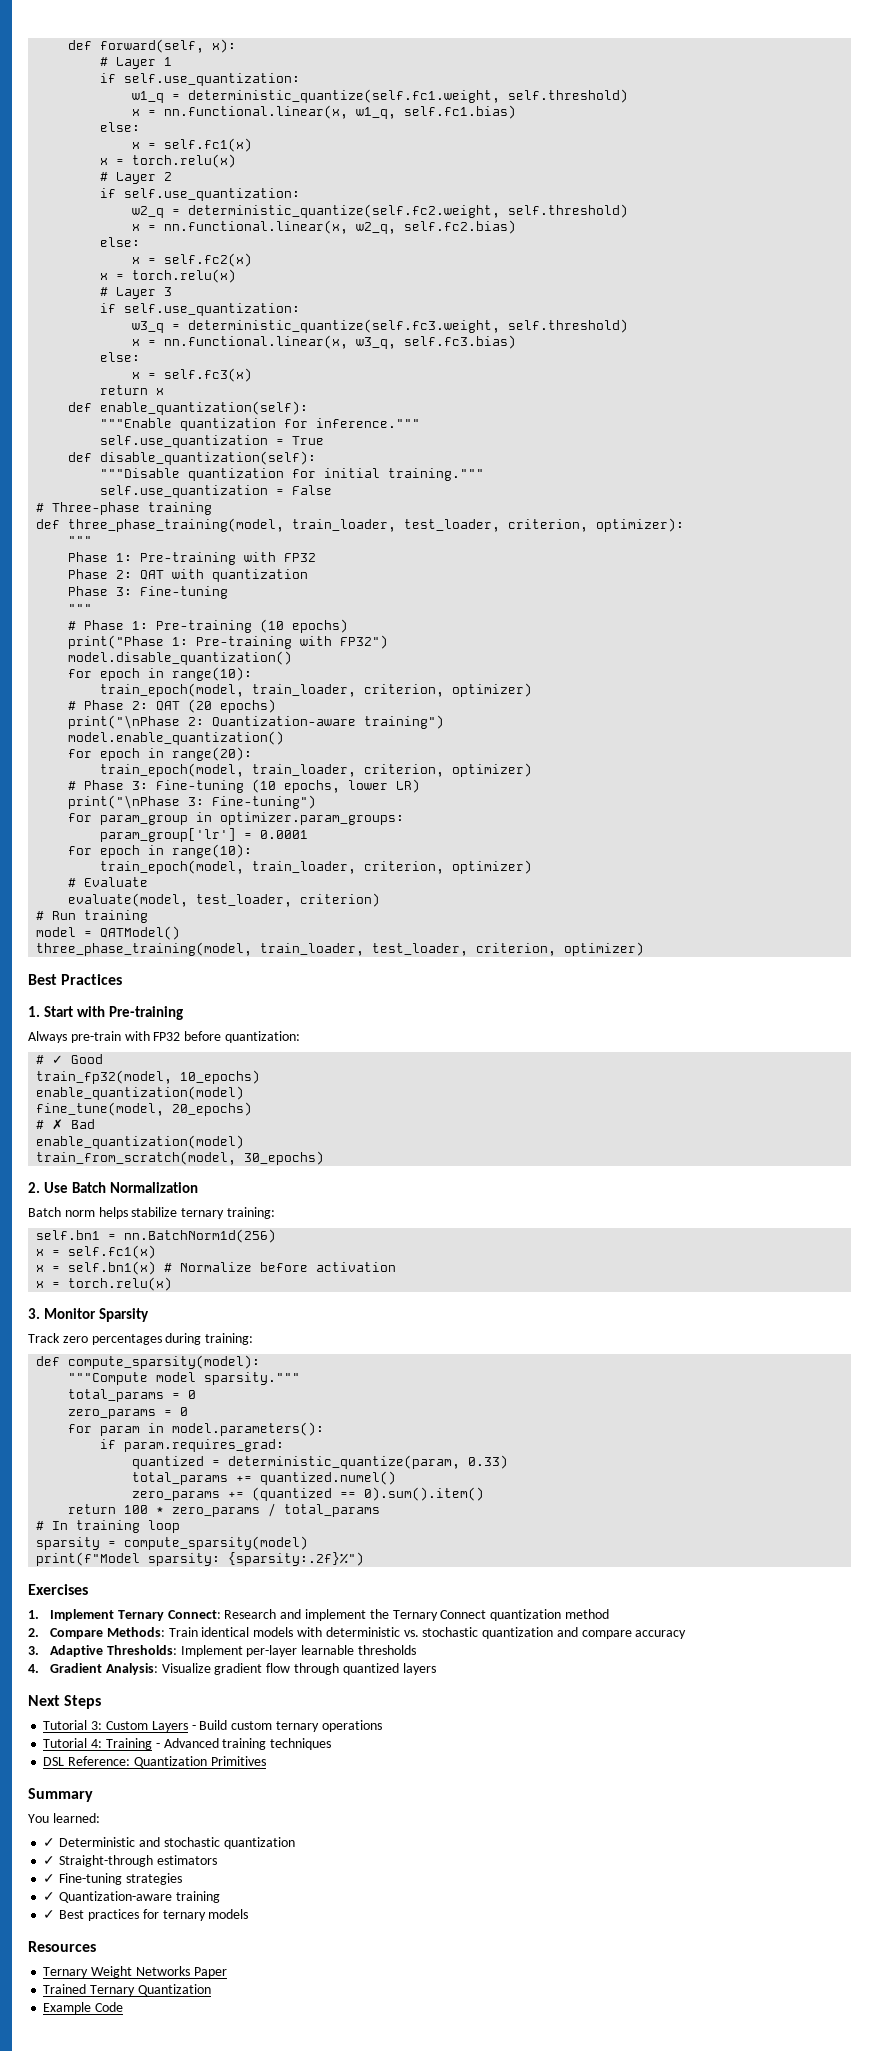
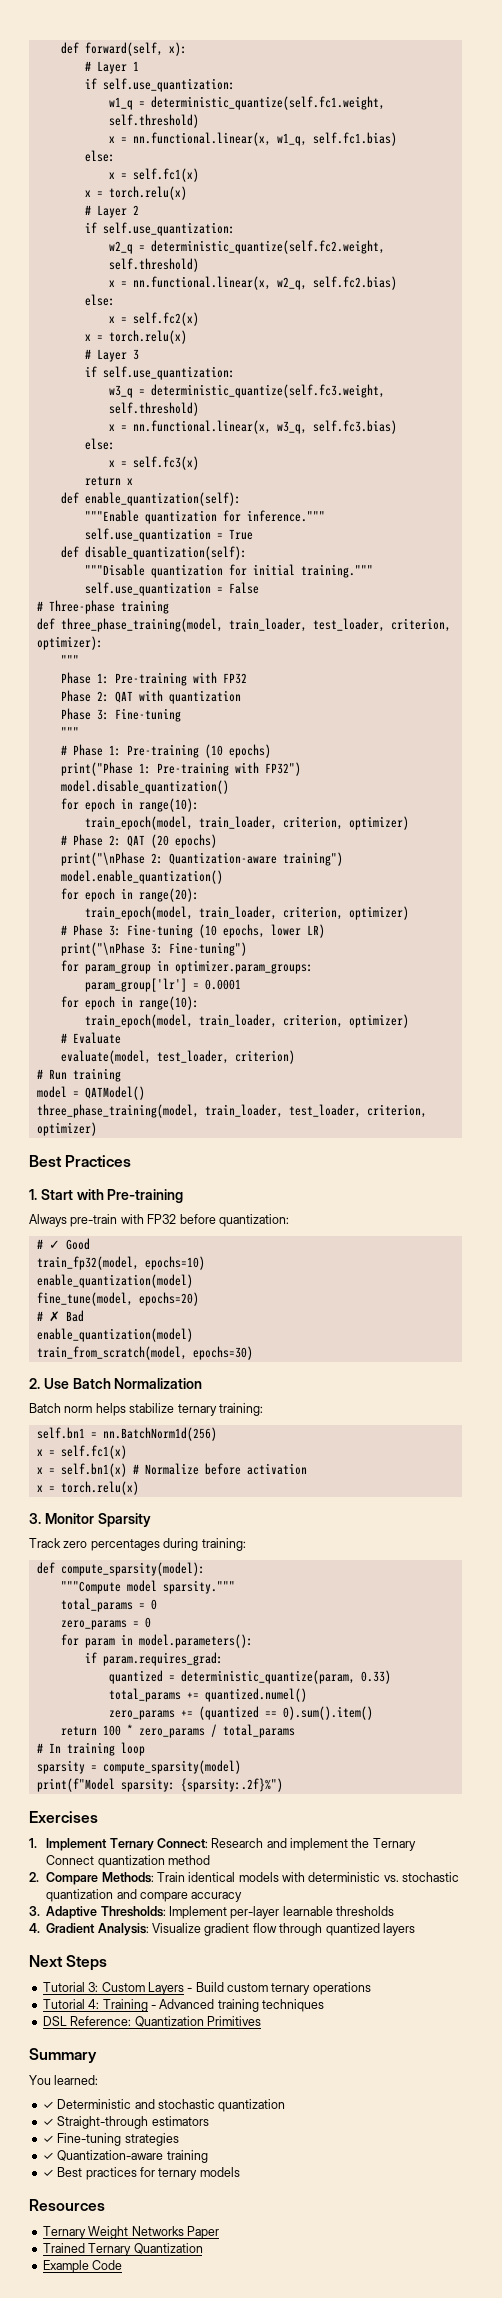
- train_fp32(model, 10_epochs)
+ train_fp32(model, epochs=10)
- fine_tune(model, 20_epochs)
+ fine_tune(model, epochs=20)
- train_from_scratch(model, 30_epochs)
+ train_from_scratch(model, epochs=30)

